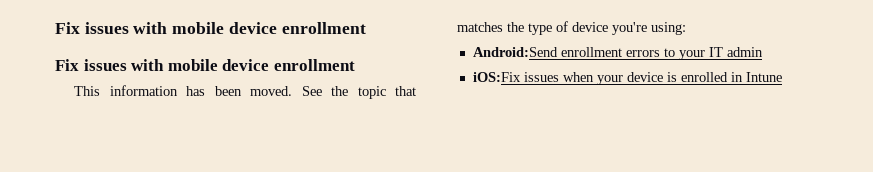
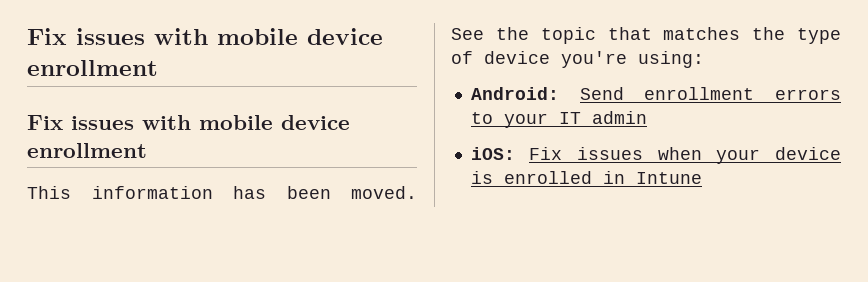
- Android:Send enrollment errors to your IT admin
+ Android: Send enrollment errors to your IT admin
- iOS:Fix issues when your device is enrolled in Intune
+ iOS: Fix issues when your device is enrolled in Intune

